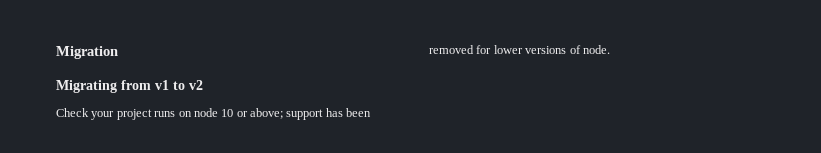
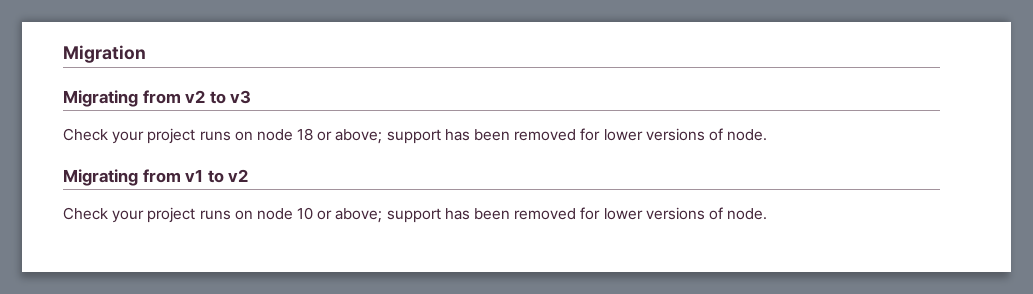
+ Migrating from v2 to v3
+ Check your project runs on node 18 or above; support has been removed for lower versions of node.

